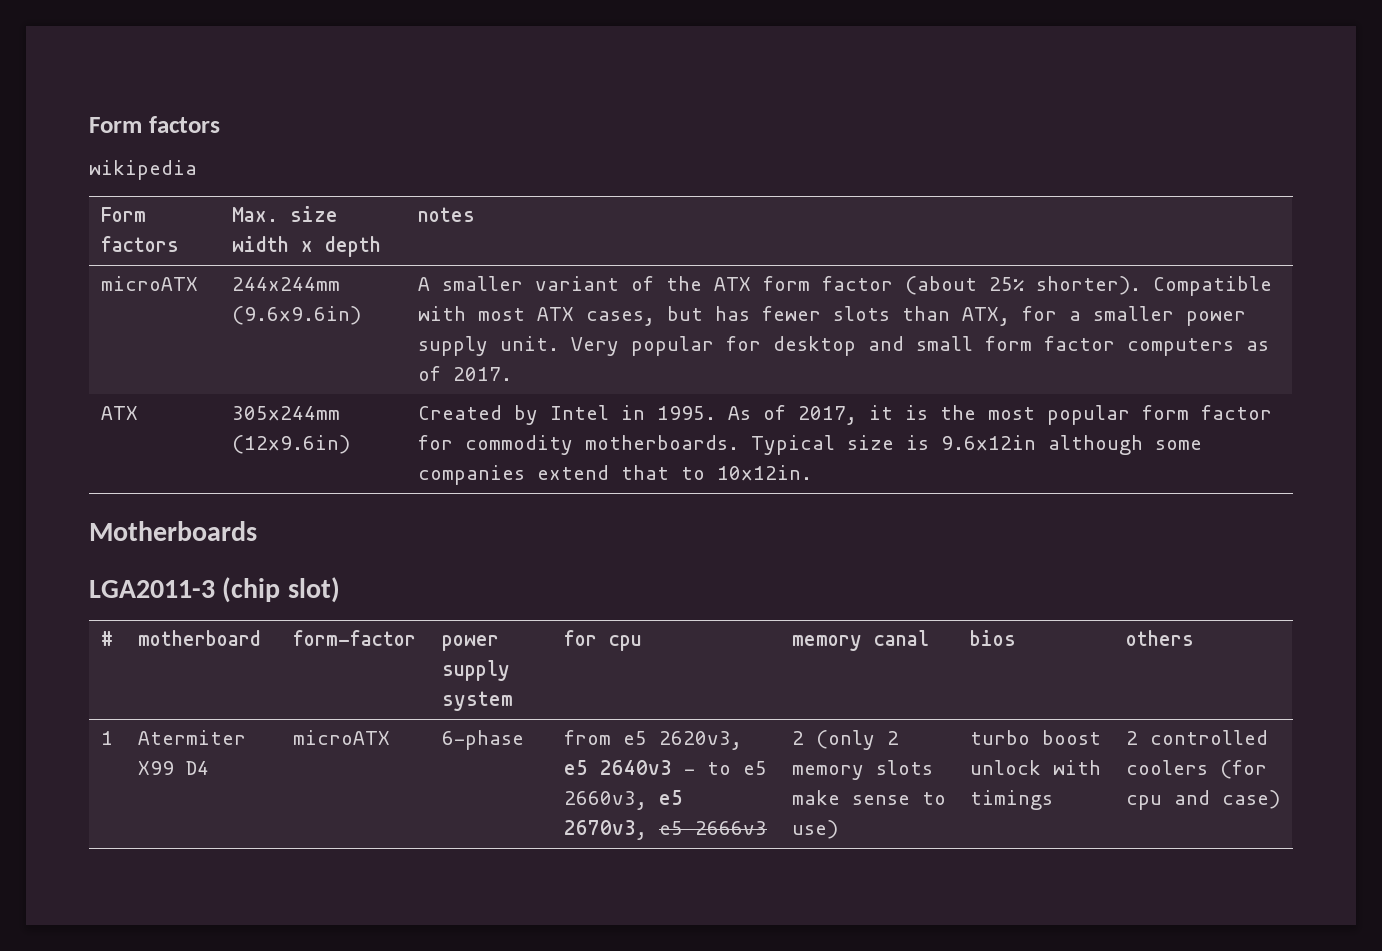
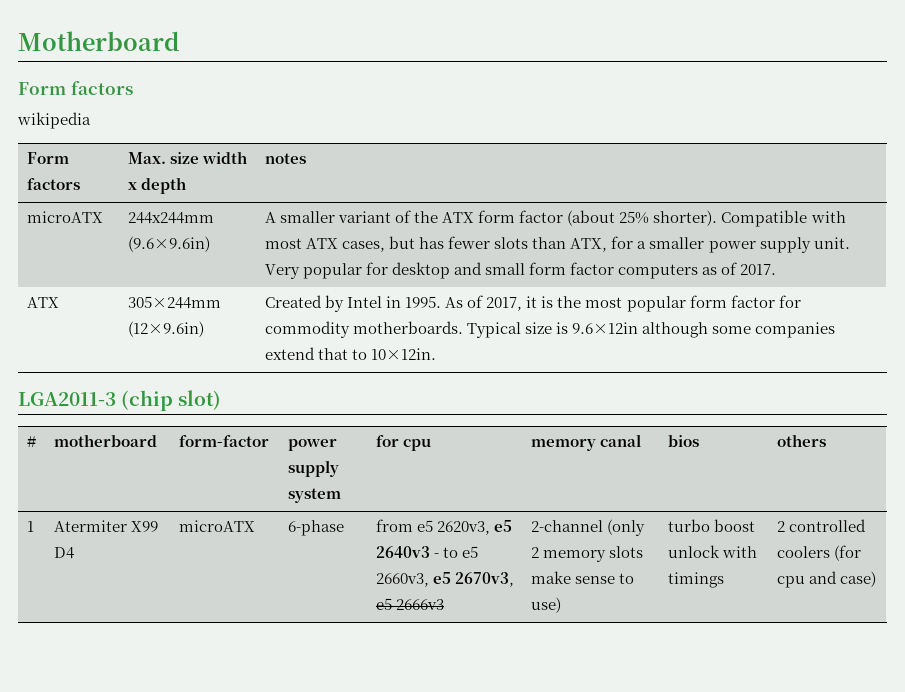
+ Motherboard
- Motherboards
- 1 | Atermiter X99 D4 | microATX | 6-phase | from e5 2620v3, e5 2640v3 - to e5 2660v3, e5 2670v3, e5 2666v3 | 2 (only 2 memory slots make sense to use) | turbo boost unlock with timings | 2 controlled coolers (for cpu and case)
+ 1 | Atermiter X99 D4 | microATX | 6-phase | from e5 2620v3, e5 2640v3 - to e5 2660v3, e5 2670v3, e5 2666v3 | 2-channel (only 2 memory slots make sense to use) | turbo boost unlock with timings | 2 controlled coolers (for cpu and case)

